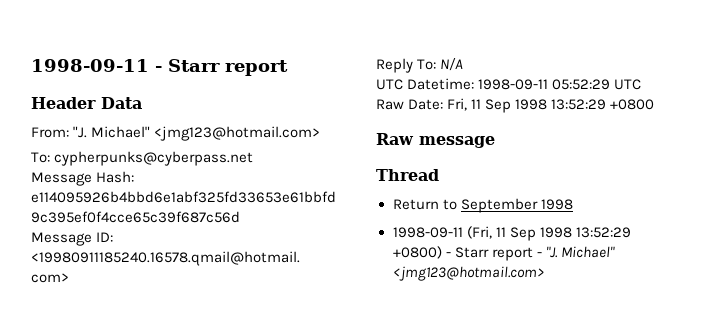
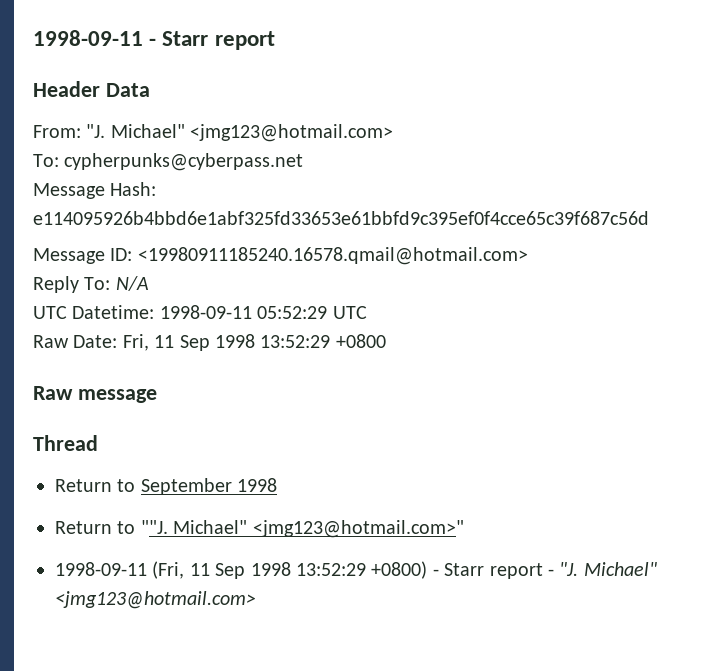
+ Return to ""J. Michael" <jmg123@hotmail.com>"

